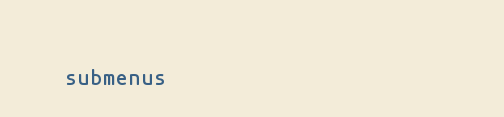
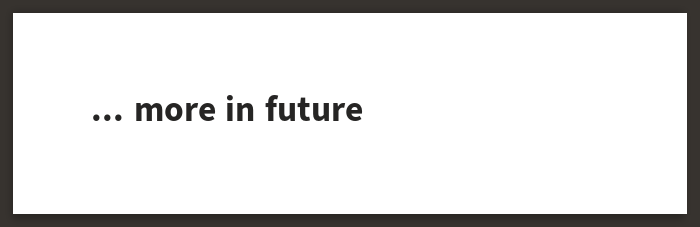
- submenus
+ ... more in future

